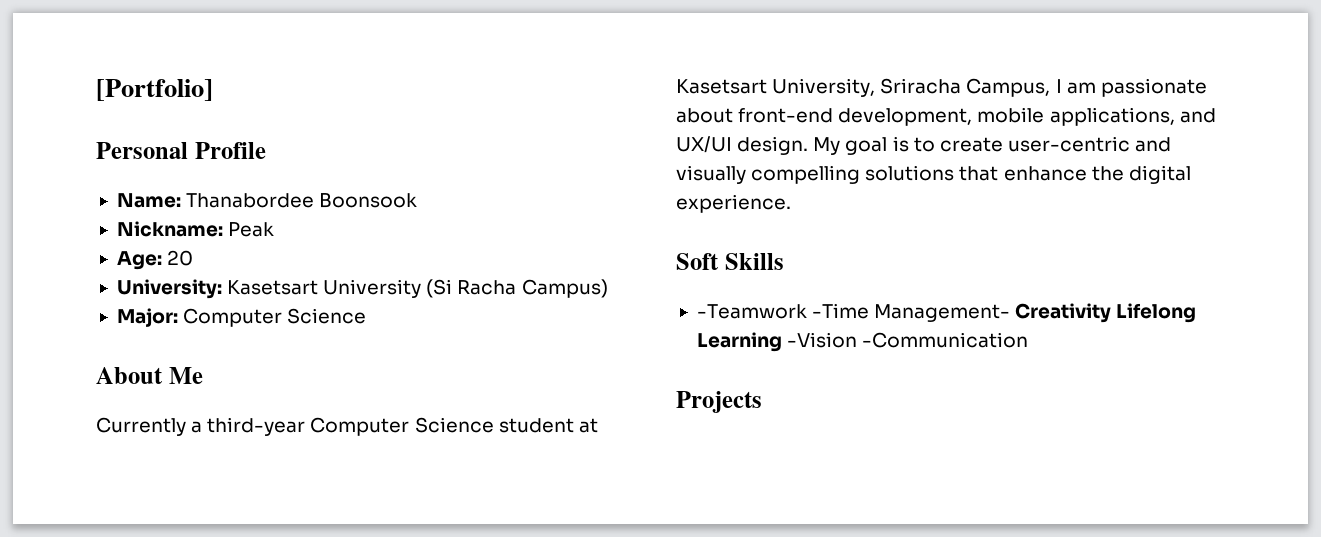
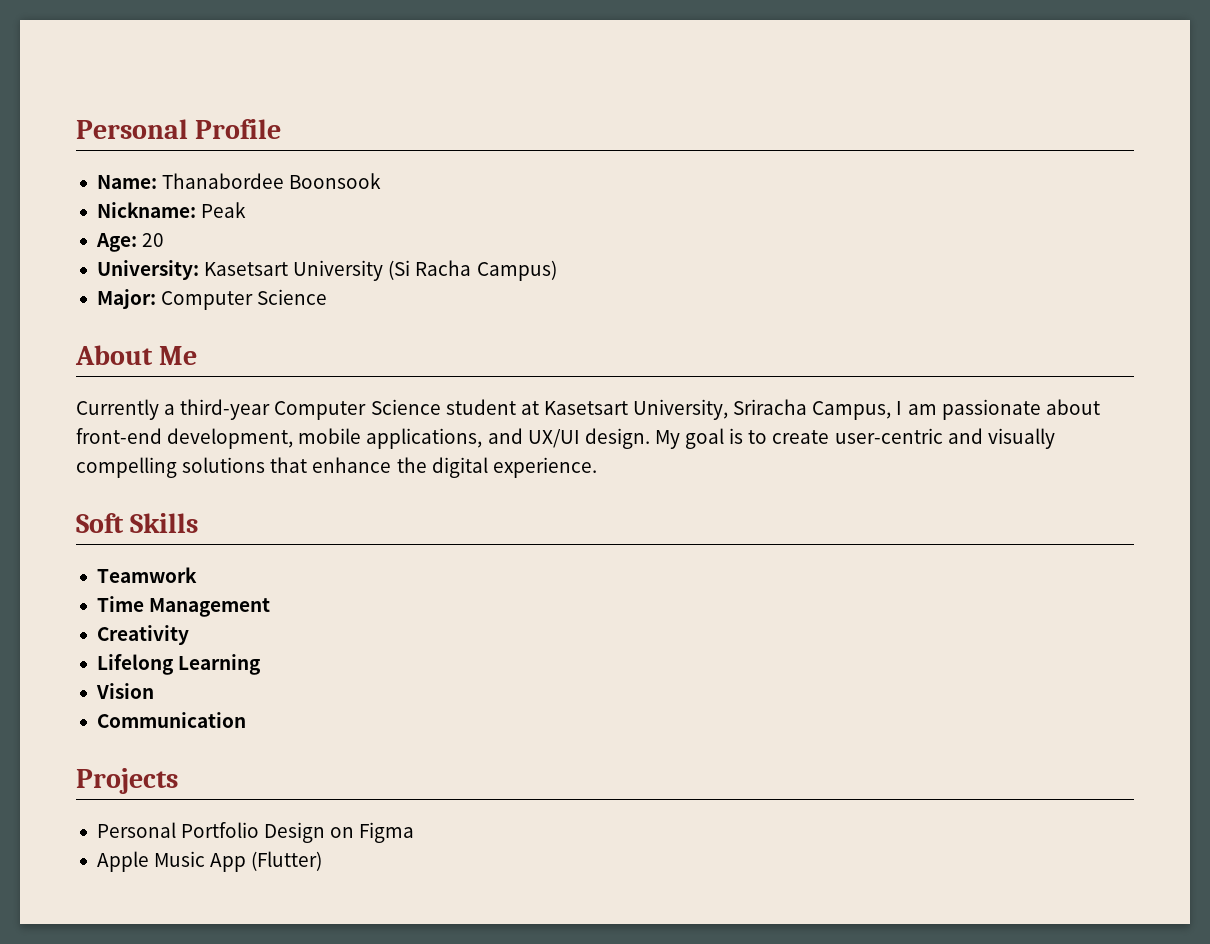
- [Portfolio]
- -Teamwork -Time Management- Creativity Lifelong Learning -Vision -Communication
+ Teamwork
+ Time Management
+ Creativity
+ Lifelong Learning
+ Vision
+ Communication
+ Personal Portfolio Design on Figma
+ Apple Music App (Flutter)

